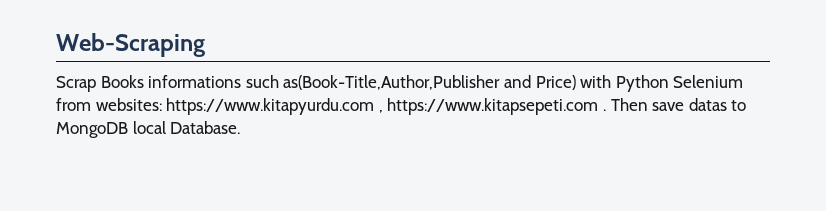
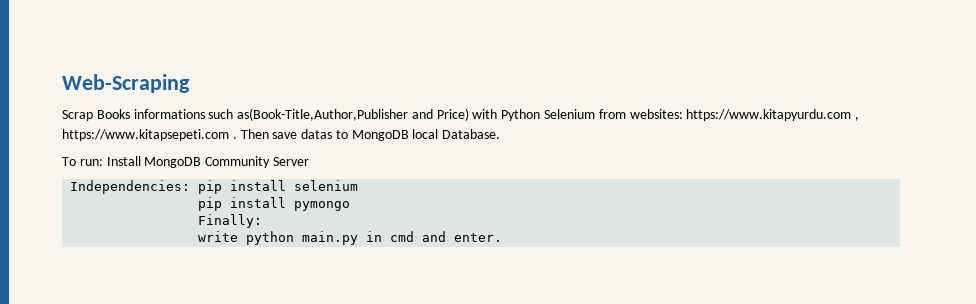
+ To run: Install MongoDB Community Server
+ Independencies: pip install selenium
+ pip install pymongo
+ Finally:
+ write python main.py in cmd and enter.

